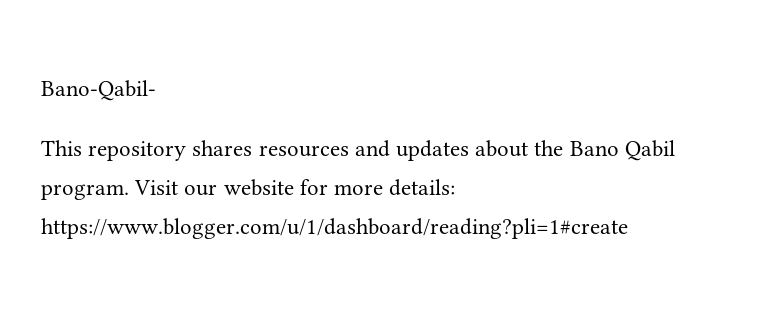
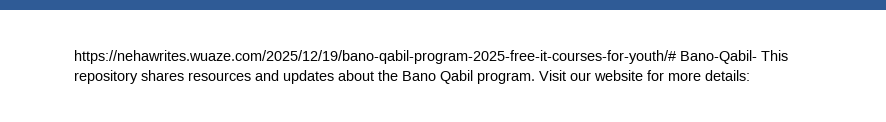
- Bano-Qabil-
- This repository shares resources and updates about the Bano Qabil program.
+ https://nehawrites.wuaze.com/2025/12/19/bano-qabil-program-2025-free-it-courses-for-youth/# Bano-Qabil- This repository shares resources and updates about the Bano Qabil program.
- Visit our website for more details: https://www.blogger.com/u/1/dashboard/reading?pli=1#create
+ Visit our website for more details:

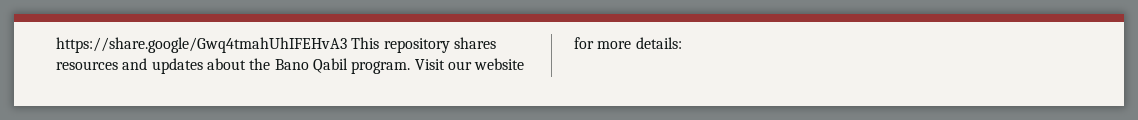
- https://nehawrites.wuaze.com/2025/12/19/bano-qabil-program-2025-free-it-courses-for-youth/# Bano-Qabil- This repository shares resources and updates about the Bano Qabil program.
+ https://share.google/Gwq4tmahUhIFEHvA3 This repository shares resources and updates about the Bano Qabil program.

